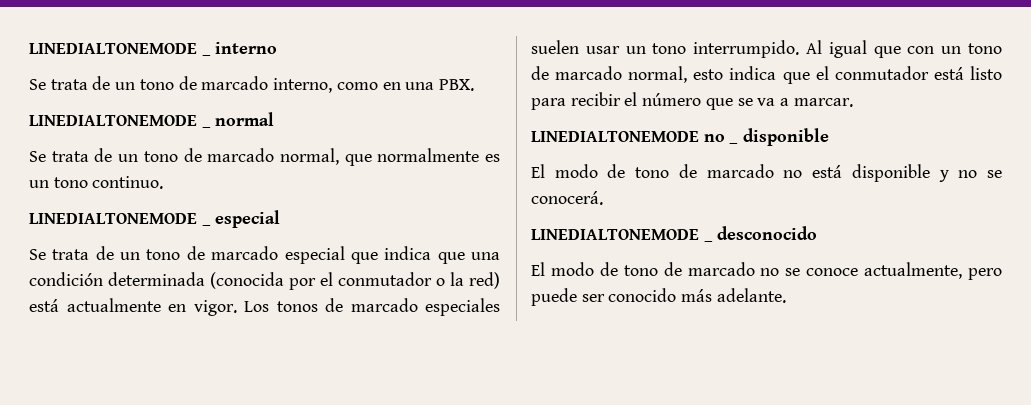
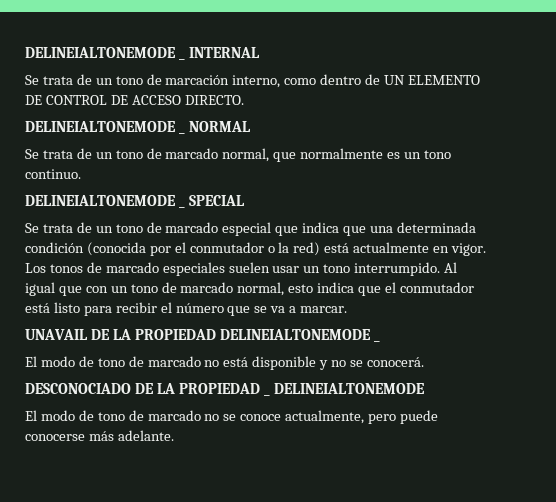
- LINEDIALTONEMODE _ interno
- Se trata de un tono de marcado interno, como en una PBX.
- LINEDIALTONEMODE _ normal
+ DELINEIALTONEMODE _ INTERNAL
+ Se trata de un tono de marcación interno, como dentro de UN ELEMENTO DE CONTROL DE ACCESO DIRECTO.
+ DELINEIALTONEMODE _ NORMAL
- LINEDIALTONEMODE _ especial
+ DELINEIALTONEMODE _ SPECIAL
- Se trata de un tono de marcado especial que indica que una condición determinada (conocida por el conmutador o la red) está actualmente en vigor.
+ Se trata de un tono de marcado especial que indica que una determinada condición (conocida por el conmutador o la red) está actualmente en vigor.
- LINEDIALTONEMODE no _ disponible
+ UNAVAIL DE LA PROPIEDAD DELINEIALTONEMODE _
- LINEDIALTONEMODE _ desconocido
+ DESCONOCIADO DE LA PROPIEDAD _ DELINEIALTONEMODE
- El modo de tono de marcado no se conoce actualmente, pero puede ser conocido más adelante.
+ El modo de tono de marcado no se conoce actualmente, pero puede conocerse más adelante.

